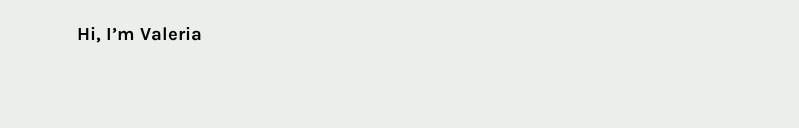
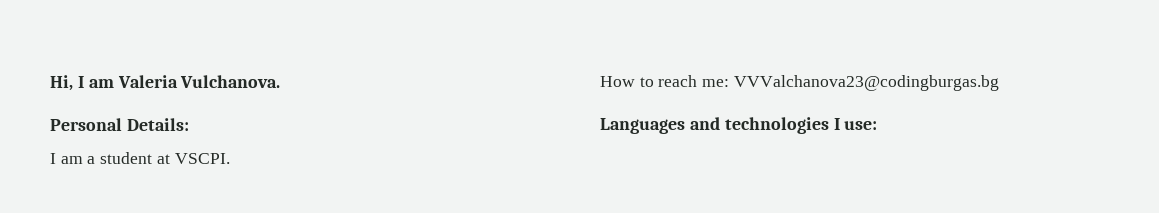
- Hi, I’m Valeria
+ Hi, I am Valeria Vulchanova.
+ Personal Details:
+ I am a student at VSCPI.
+ How to reach me: VVValchanova23@codingburgas.bg
+ Languages and technologies I use:

